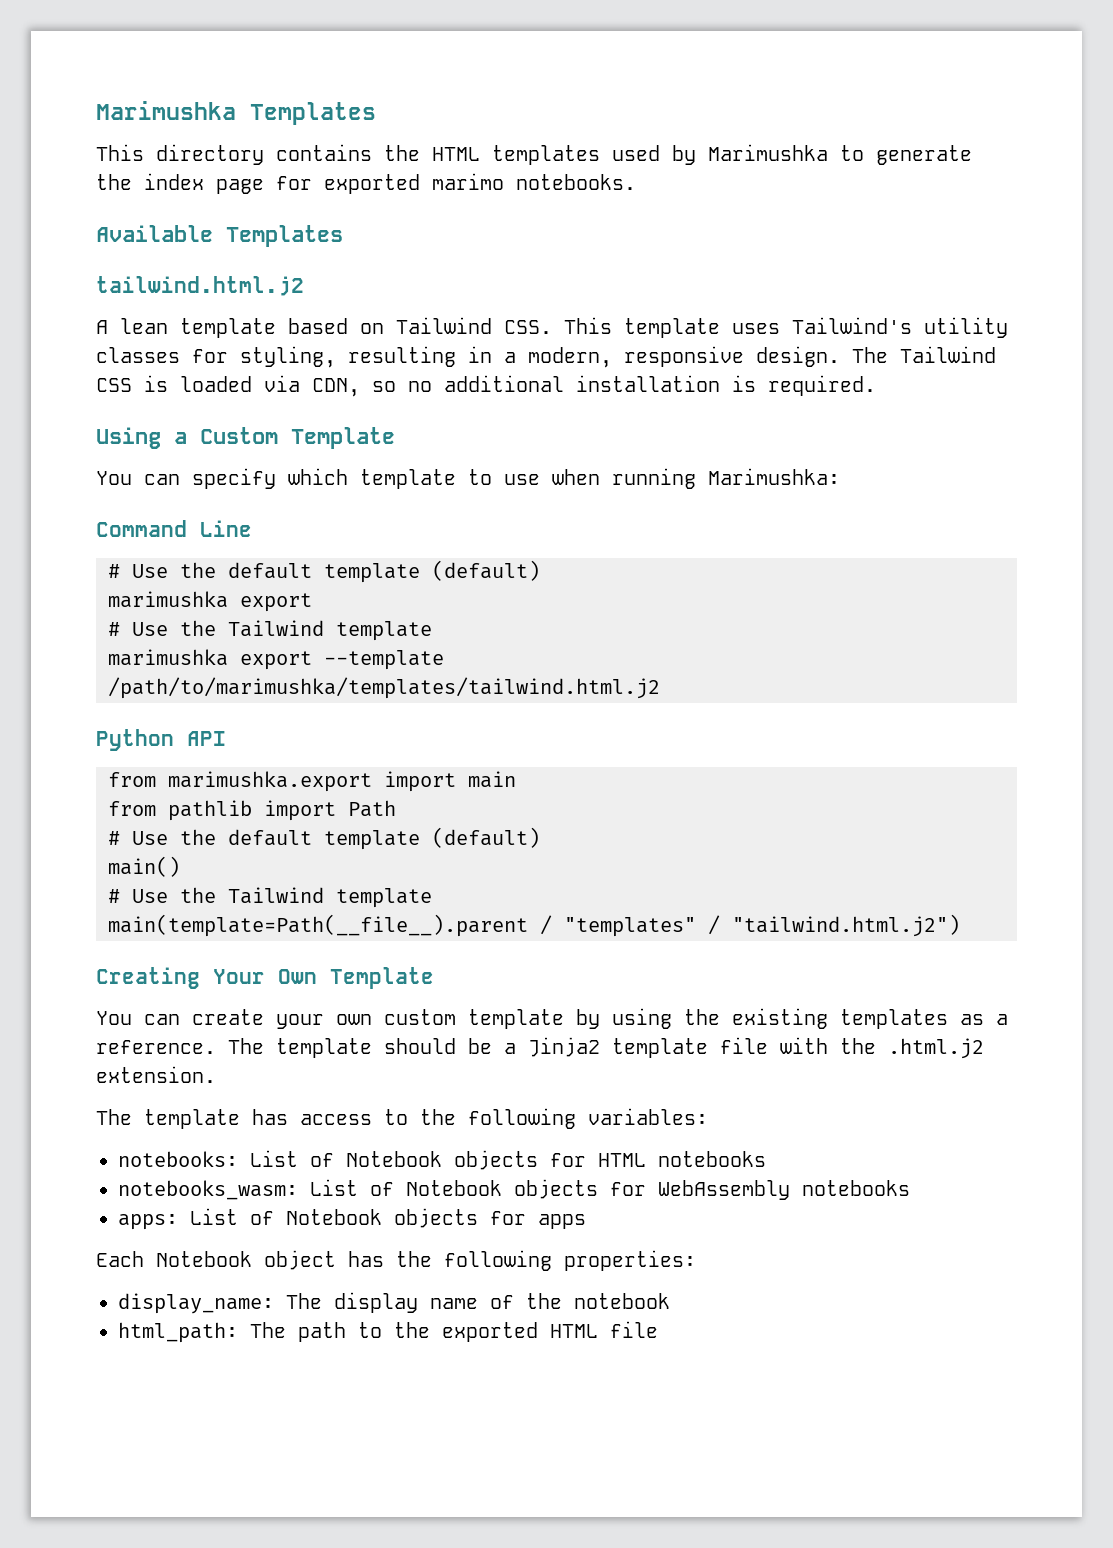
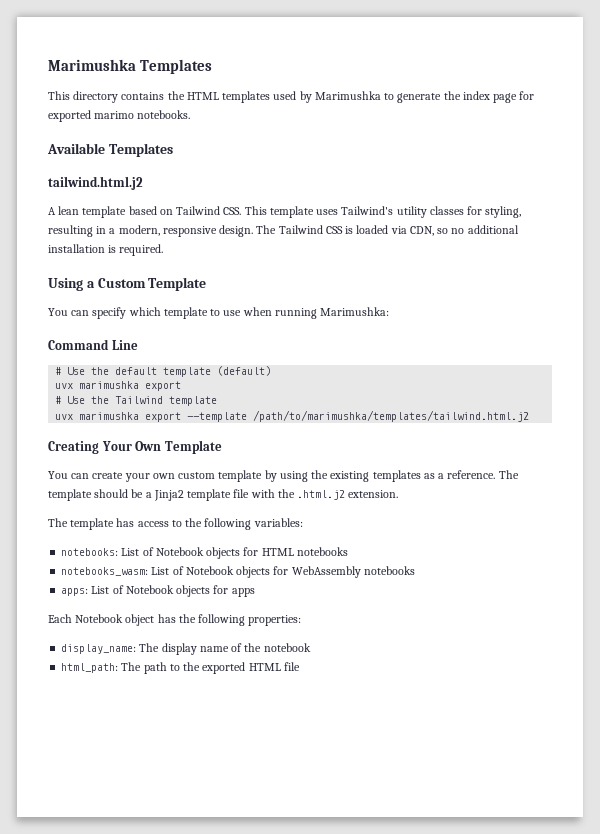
  Command Line
  # Use the default template (default)
- marimushka export
+ uvx marimushka export
- marimushka export --template /path/to/marimushka/templates/tailwind.html.j2
+ uvx marimushka export --template /path/to/marimushka/templates/tailwind.html.j2
- Python API
- from marimushka.export import main
- from pathlib import Path
- # Use the default template (default)
- main()
- # Use the Tailwind template
- main(template=Path(__file__).parent / "templates" / "tailwind.html.j2")

